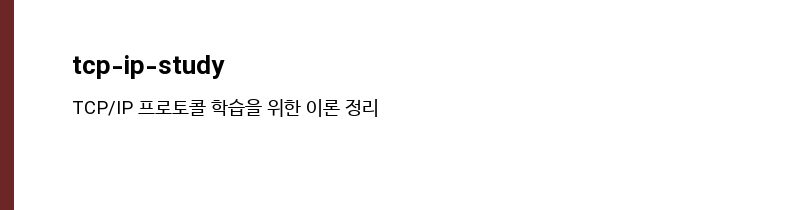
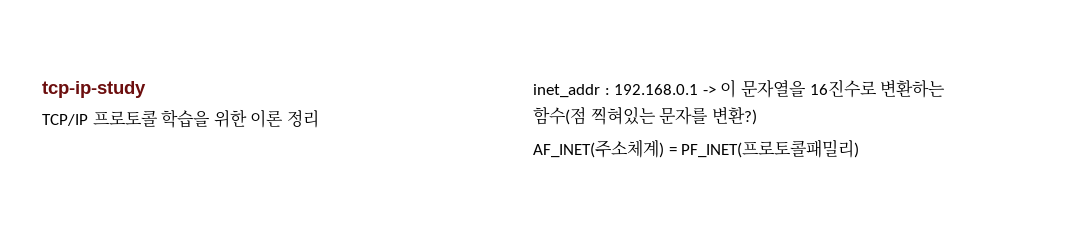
+ inet_addr : 192.168.0.1 -> 이 문자열을 16진수로 변환하는 함수(점 찍혀있는 문자를 변환?)
+ AF_INET(주소체계) = PF_INET(프로토콜패밀리)

